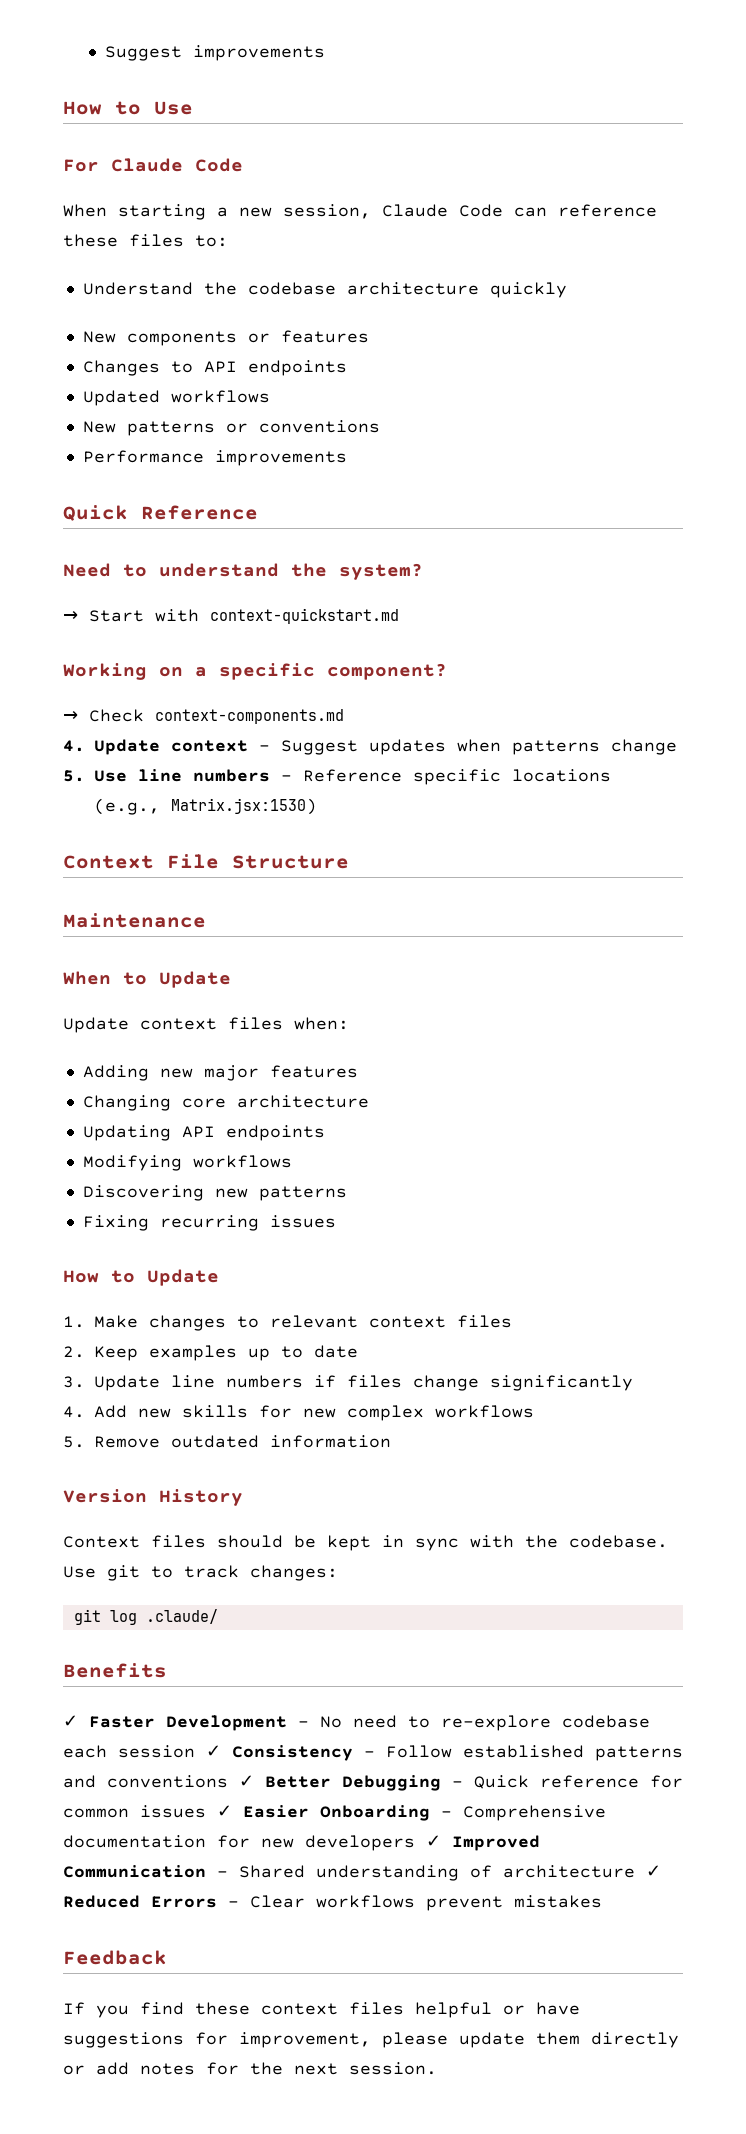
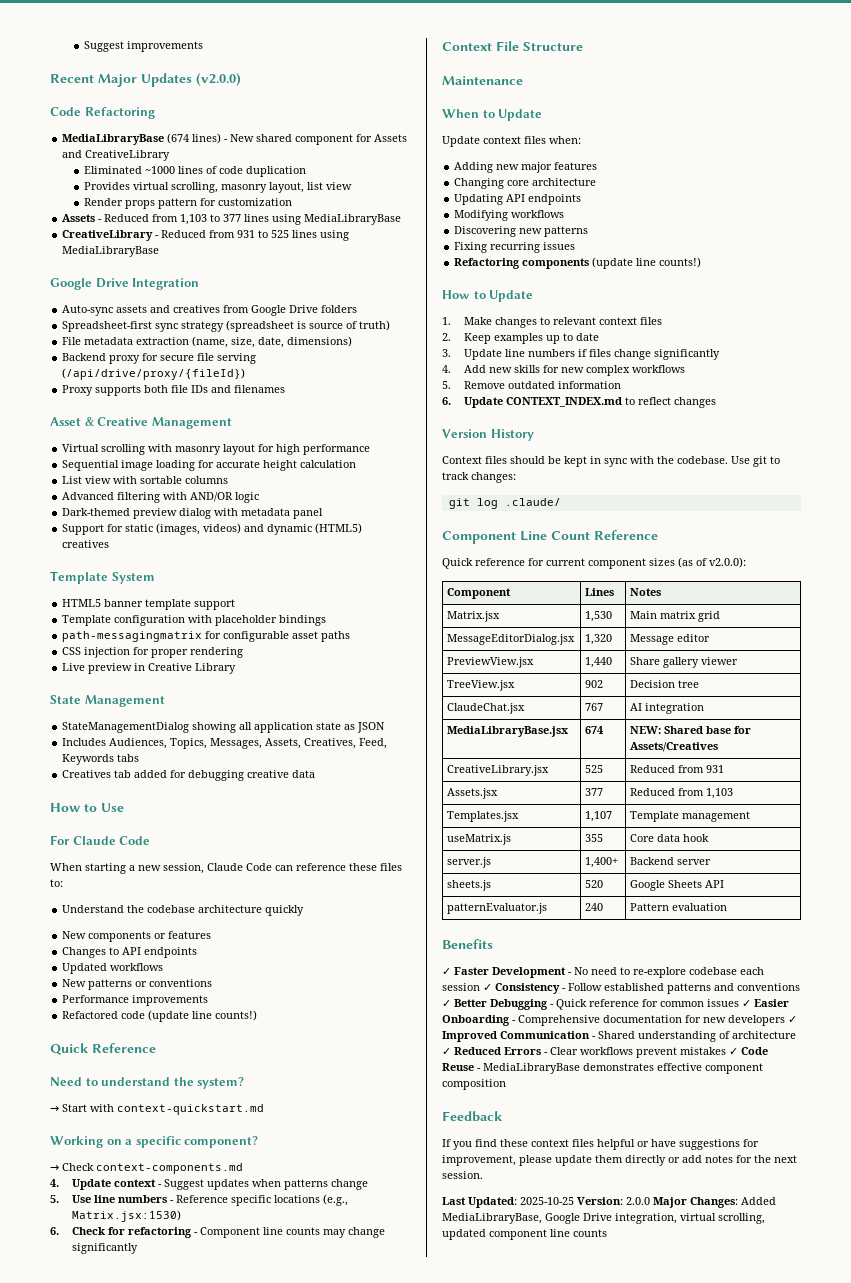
+ Recent Major Updates (v2.0.0)
+ Code Refactoring
+ MediaLibraryBase (674 lines) - New shared component for Assets and CreativeLibrary
+ Eliminated ~1000 lines of code duplication
+ Provides virtual scrolling, masonry layout, list view
+ Render props pattern for customization
+ Assets - Reduced from 1,103 to 377 lines using MediaLibraryBase
+ CreativeLibrary - Reduced from 931 to 525 lines using MediaLibraryBase
+ Google Drive Integration
+ Auto-sync assets and creatives from Google Drive folders
+ Spreadsheet-first sync strategy (spreadsheet is source of truth)
+ File metadata extraction (name, size, date, dimensions)
+ Backend proxy for secure file serving (/api/drive/proxy/{fileId})
+ Proxy supports both file IDs and filenames
+ Asset & Creative Management
+ Virtual scrolling with masonry layout for high performance
+ Sequential image loading for accurate height calculation
+ List view with sortable columns
+ Advanced filtering with AND/OR logic
+ Dark-themed preview dialog with metadata panel
+ Support for static (images, videos) and dynamic (HTML5) creatives
+ Template System
+ HTML5 banner template support
+ Template configuration with placeholder bindings
+ path-messagingmatrix for configurable asset paths
+ CSS injection for proper rendering
+ Live preview in Creative Library
+ State Management
+ StateManagementDialog showing all application state as JSON
+ Includes Audiences, Topics, Messages, Assets, Creatives, Feed, Keywords tabs
+ Creatives tab added for debugging creative data
+ Refactored code (update line counts!)
+ 6. Check for refactoring - Component line counts may change significantly
+ Refactoring components (update line counts!)
+ 6. Update CONTEXT_INDEX.md to reflect changes
+ Component Line Count Reference
+ Quick reference for current component sizes (as of v2.0.0):
+ Component | Lines | Notes
+ Matrix.jsx | 1,530 | Main matrix grid
+ MessageEditorDialog.jsx | 1,320 | Message editor
+ PreviewView.jsx | 1,440 | Share gallery viewer
+ TreeView.jsx | 902 | Decision tree
+ ClaudeChat.jsx | 767 | AI integration
+ MediaLibraryBase.jsx | 674 | NEW: Shared base for Assets/Creatives
+ CreativeLibrary.jsx | 525 | Reduced from 931
+ Assets.jsx | 377 | Reduced from 1,103
+ Templates.jsx | 1,107 | Template management
+ useMatrix.js | 355 | Core data hook
+ server.js | 1,400+ | Backend server
+ sheets.js | 520 | Google Sheets API
+ patternEvaluator.js | 240 | Pattern evaluation
- ✓ Faster Development - No need to re-explore codebase each session ✓ Consistency - Follow established patterns and conventions ✓ Better Debugging - Quick reference for common issues ✓ Easier Onboarding - Comprehensive documentation for new developers ✓ Improved Communication - Shared understanding of architecture ✓ Reduced Errors - Clear workflows prevent mistakes
+ ✓ Faster Development - No need to re-explore codebase each session ✓ Consistency - Follow established patterns and conventions ✓ Better Debugging - Quick reference for common issues ✓ Easier Onboarding - Comprehensive documentation for new developers ✓ Improved Communication - Shared understanding of architecture ✓ Reduced Errors - Clear workflows prevent mistakes ✓ Code Reuse - MediaLibraryBase demonstrates effective component composition
+ Last Updated: 2025-10-25 Version: 2.0.0 Major Changes: Added MediaLibraryBase, Google Drive integration, virtual scrolling, updated component line counts

